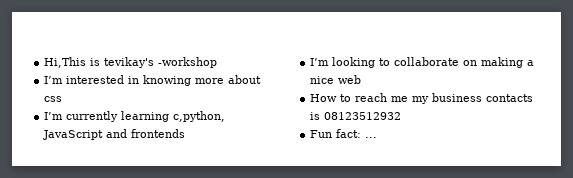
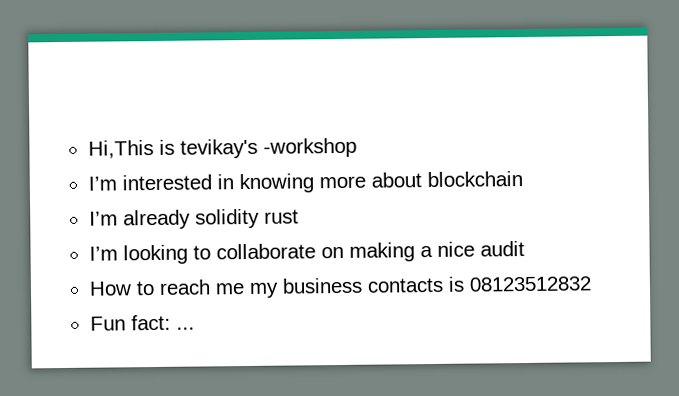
- I’m interested in knowing more about css
- I’m currently learning c,python, JavaScript and frontends
+ I’m interested in knowing more about blockchain
+ I’m already solidity rust
- I’m looking to collaborate on making a nice web
+ I’m looking to collaborate on making a nice audit
- How to reach me my business contacts is 08123512932
+ How to reach me my business contacts is 08123512832

